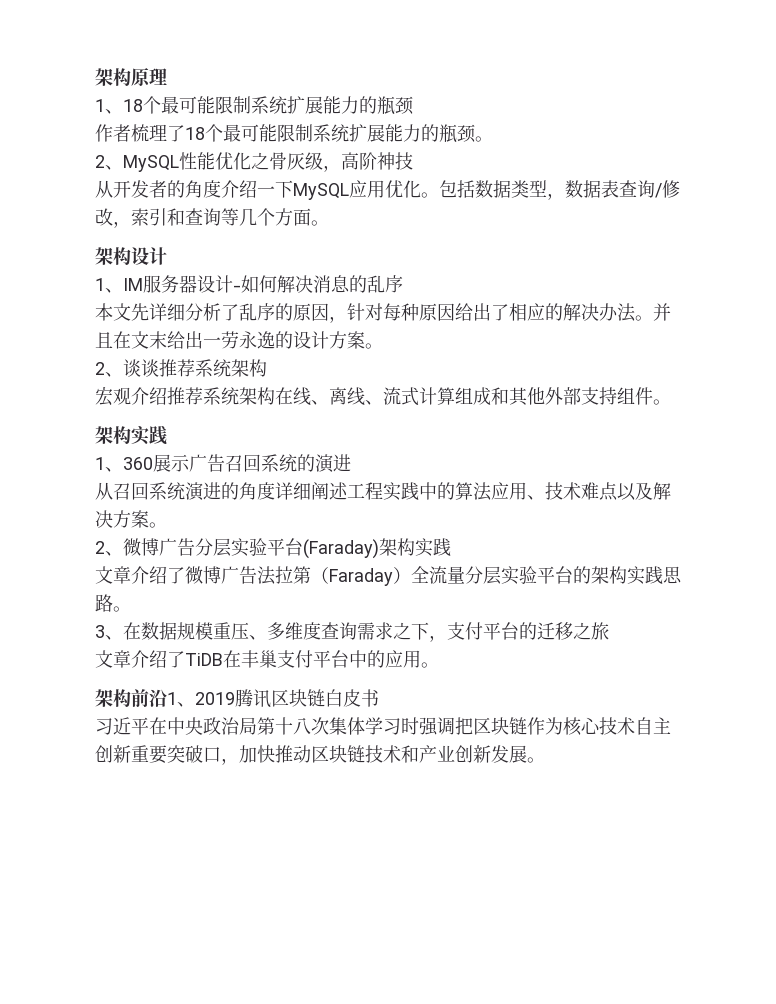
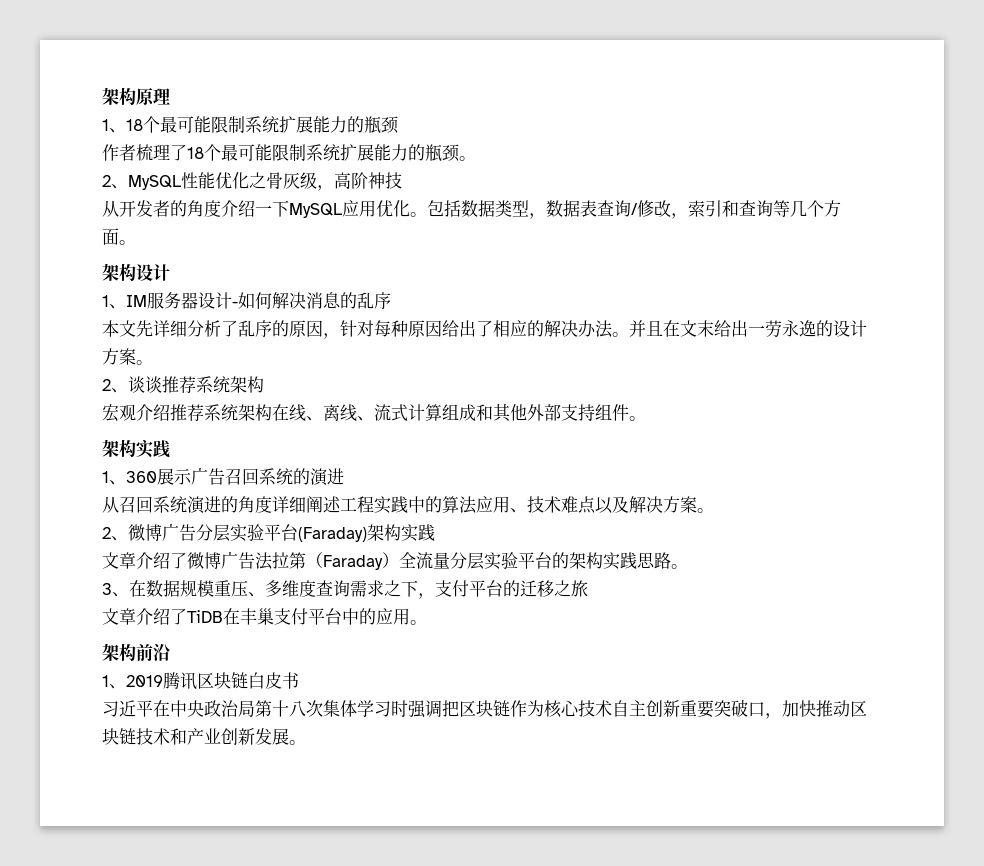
- 架构前沿1、2019腾讯区块链白皮书
+ 架构前沿
+ 1、2019腾讯区块链白皮书

